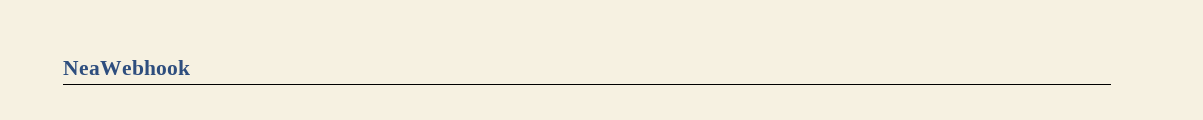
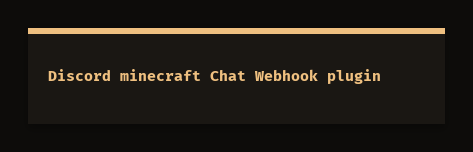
- NeaWebhook
+ Discord minecraft Chat Webhook plugin

